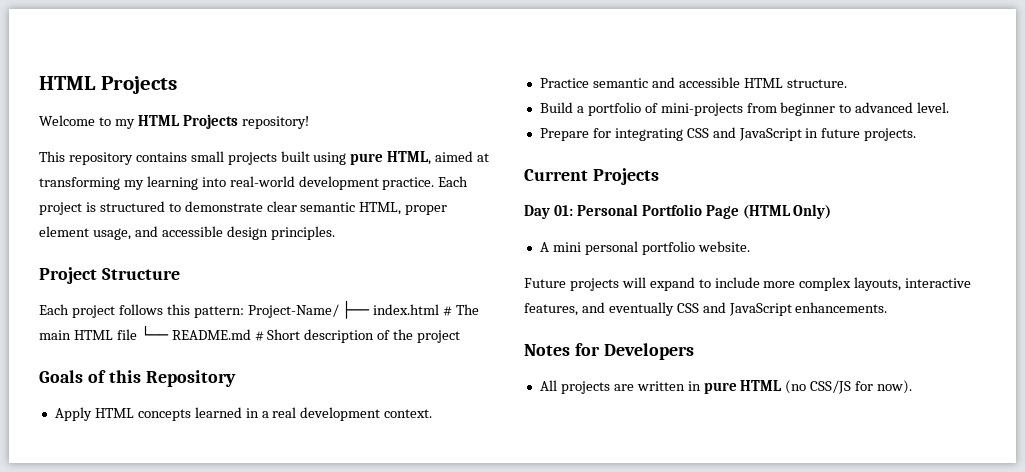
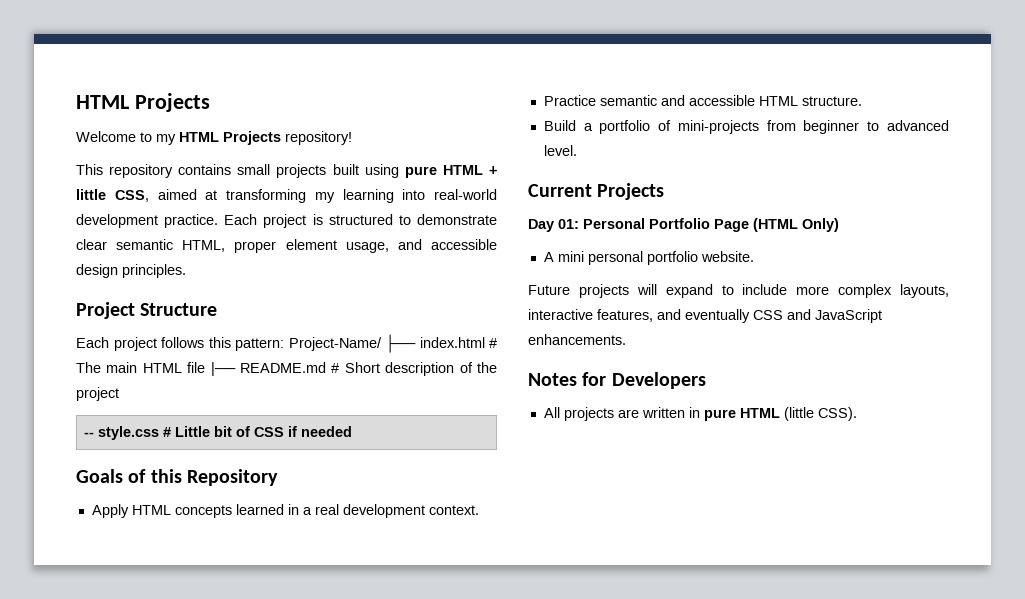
- This repository contains small projects built using pure HTML, aimed at transforming my learning into real-world development practice.
+ This repository contains small projects built using pure HTML + little CSS, aimed at transforming my learning into real-world development practice.
- Each project follows this pattern: Project-Name/ ├── index.html # The main HTML file └── README.md # Short description of the project
+ Each project follows this pattern: Project-Name/ ├── index.html # The main HTML file |── README.md # Short description of the project
+ -- style.css # Little bit of CSS if needed
- Prepare for integrating CSS and JavaScript in future projects.
- All projects are written in pure HTML (no CSS/JS for now).
+ All projects are written in pure HTML (little CSS).

